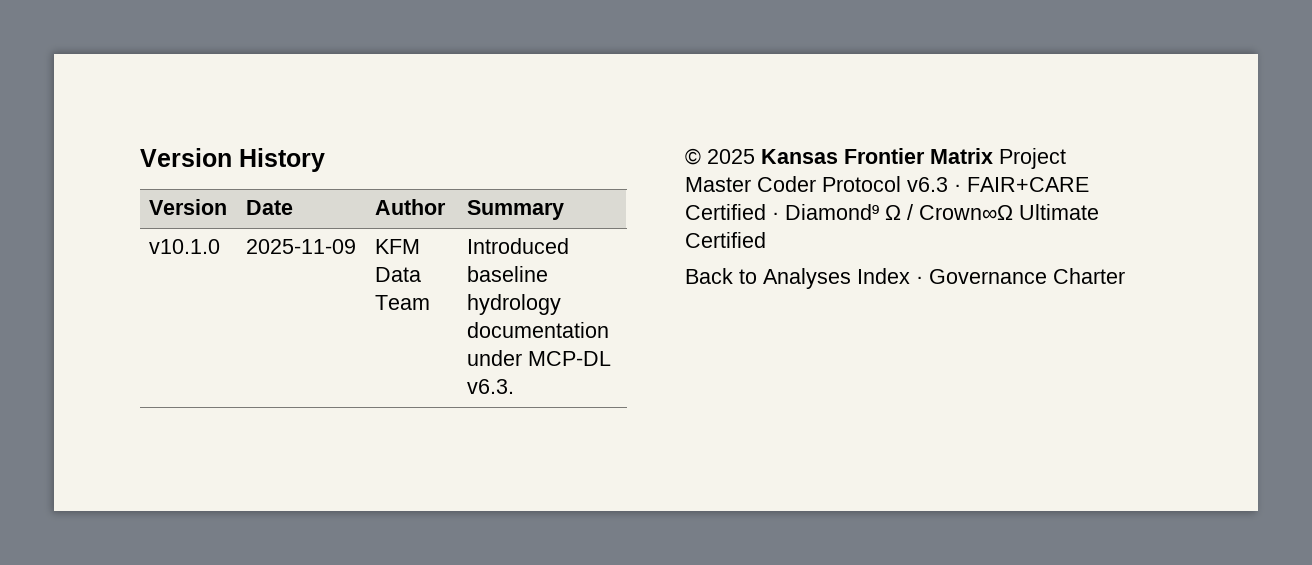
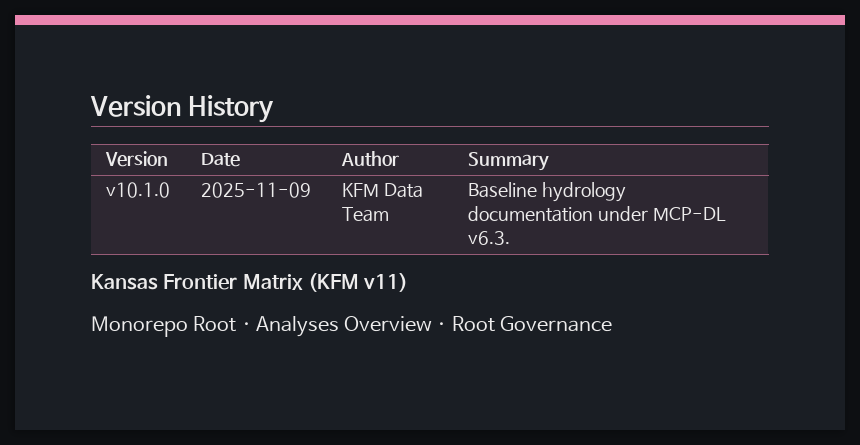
- v10.1.0 | 2025-11-09 | KFM Data Team | Introduced baseline hydrology documentation under MCP-DL v6.3.
+ v10.1.0 | 2025-11-09 | KFM Data Team | Baseline hydrology documentation under MCP-DL v6.3.
- © 2025 Kansas Frontier Matrix Project
- Master Coder Protocol v6.3 · FAIR+CARE Certified · Diamond⁹ Ω / Crown∞Ω Ultimate Certified
- Back to Analyses Index · Governance Charter
+ Kansas Frontier Matrix (KFM v11)
+ Monorepo Root · Analyses Overview · Root Governance

